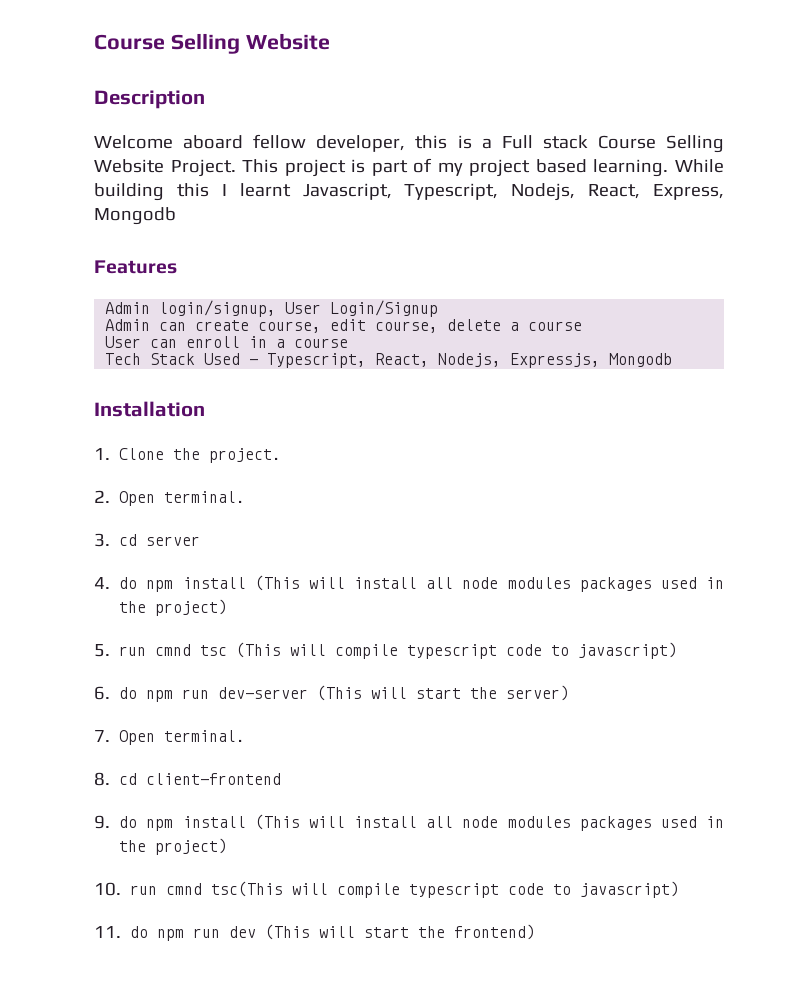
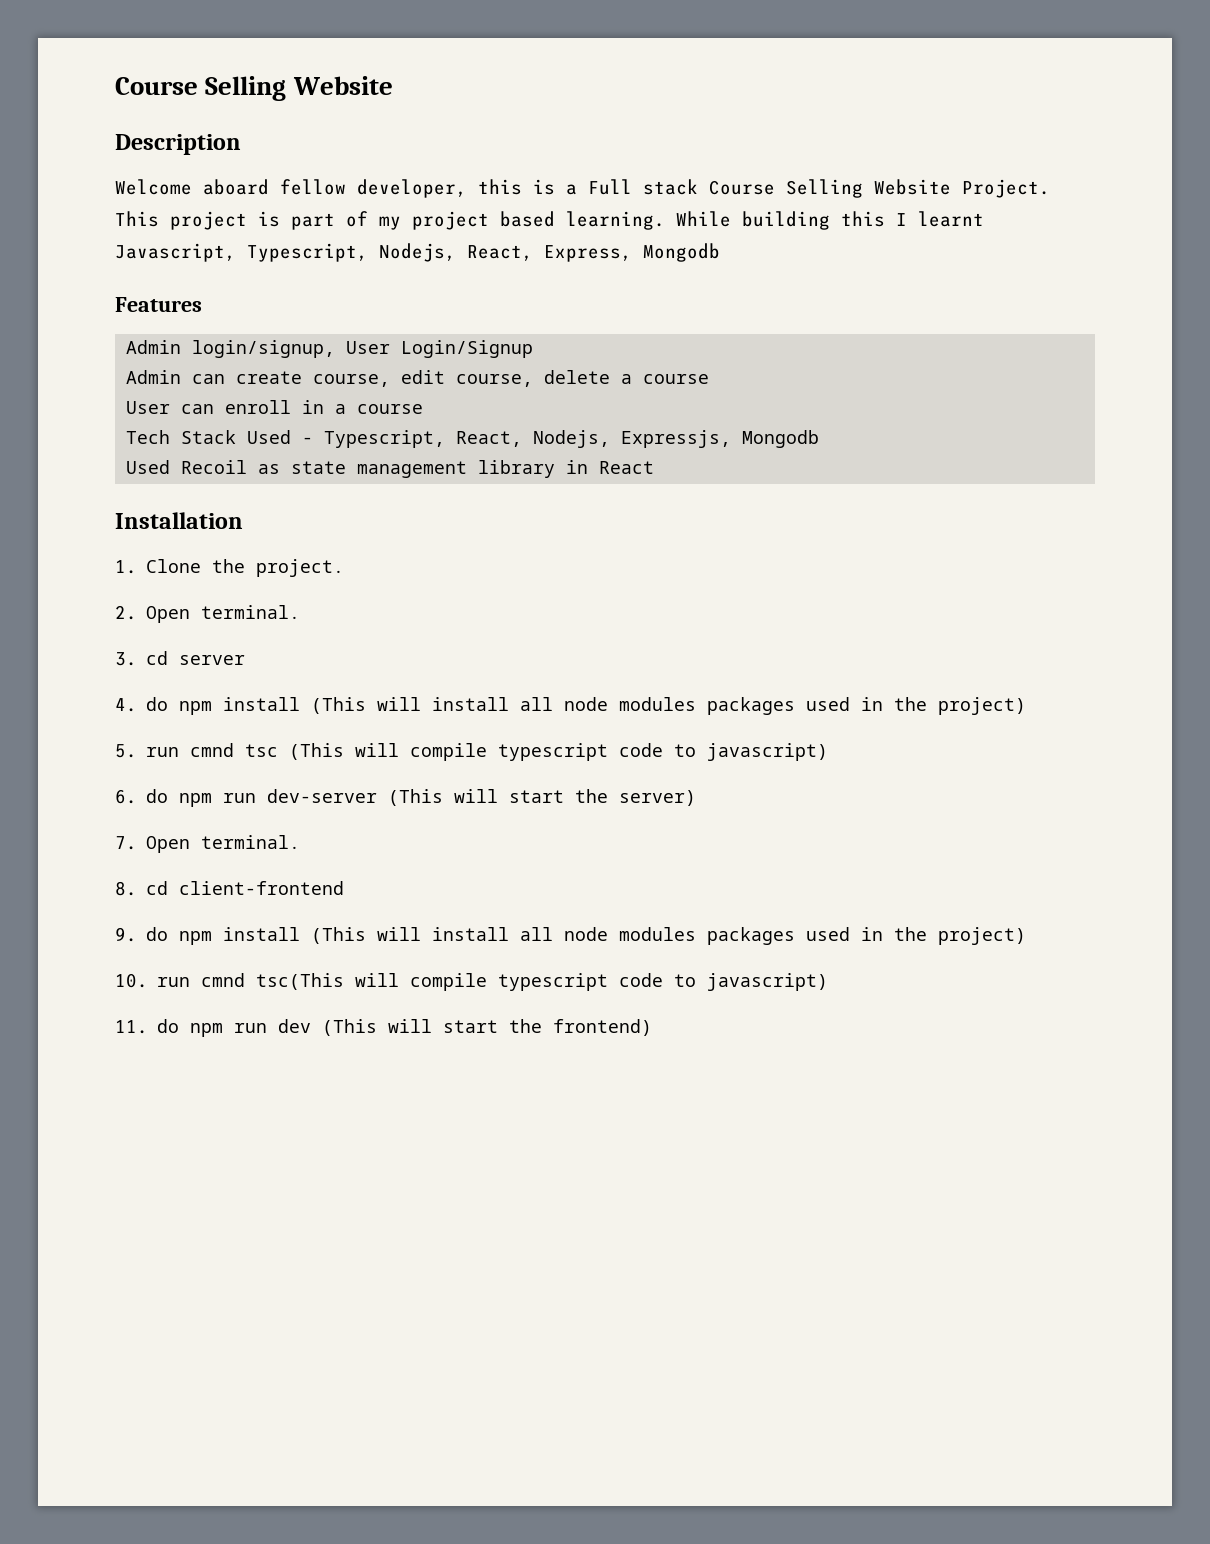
+ Used Recoil as state management library in React

